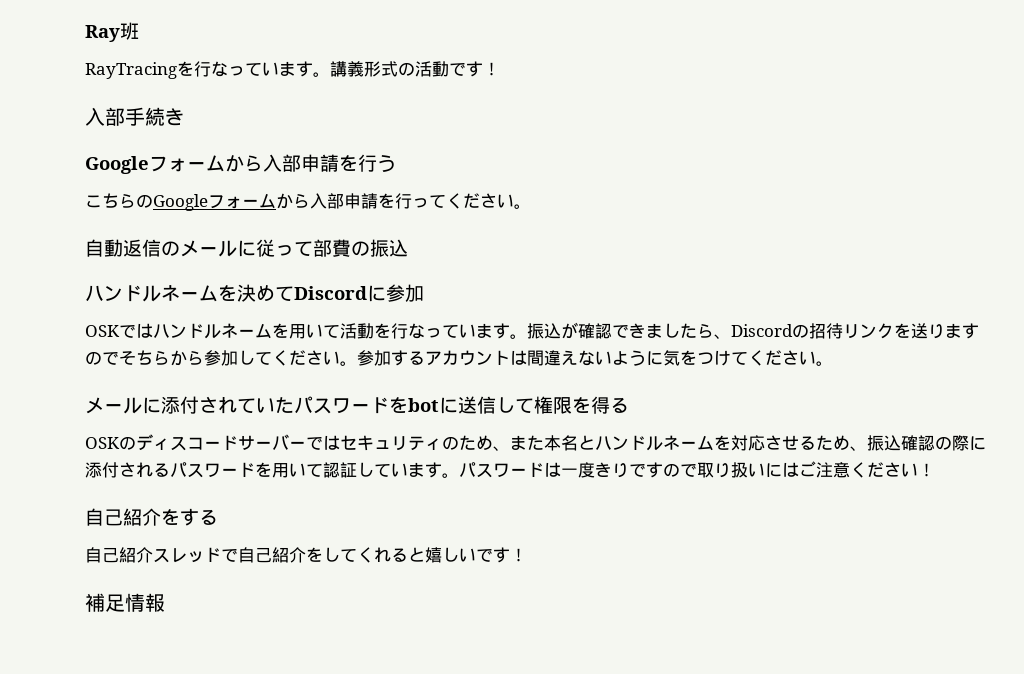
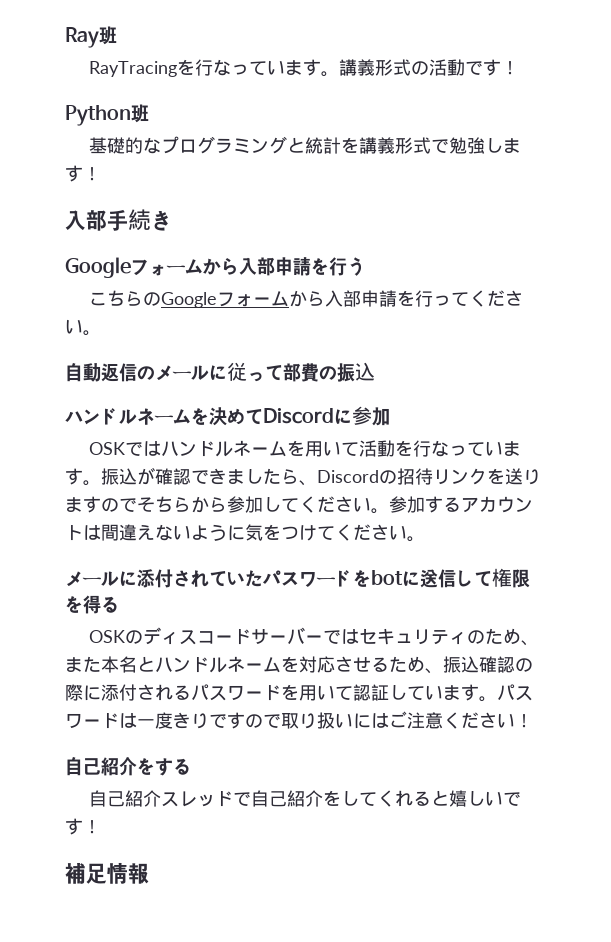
+ Python班
+ 基礎的なプログラミングと統計を講義形式で勉強します！

